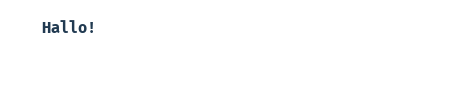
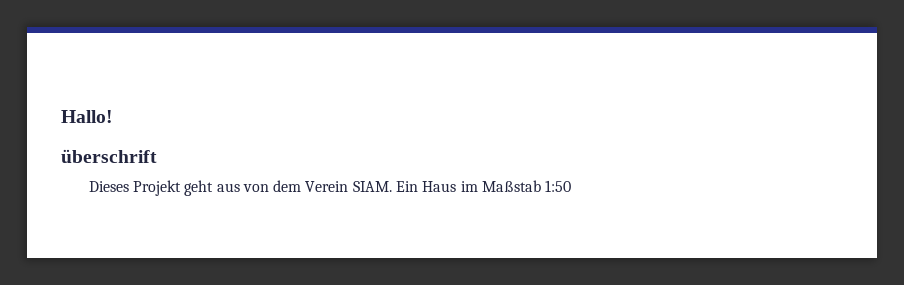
+ überschrift
+ Dieses Projekt geht aus von dem Verein SIAM. Ein Haus im Maßstab 1:50

